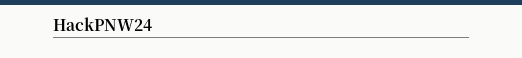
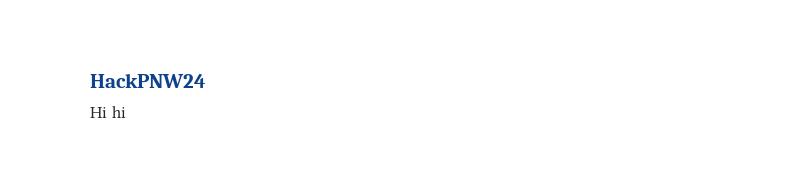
+ Hi hi

